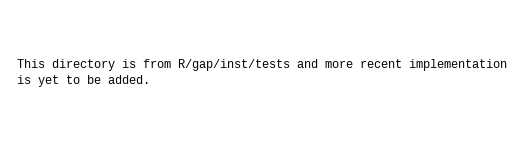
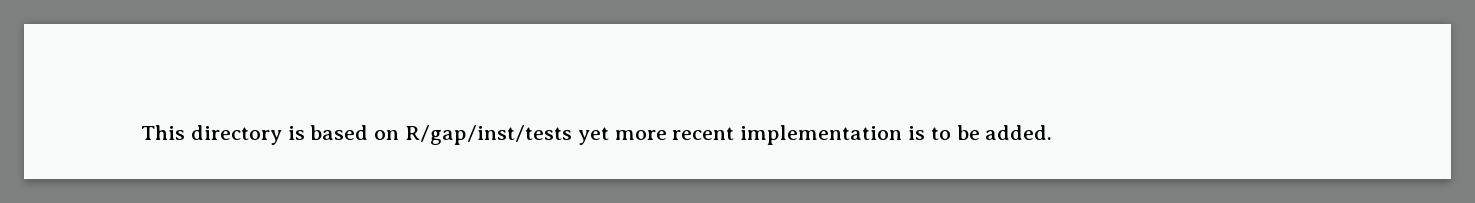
- This directory is from R/gap/inst/tests and more recent implementation is yet to be added.
+ This directory is based on R/gap/inst/tests yet more recent implementation is to be added.

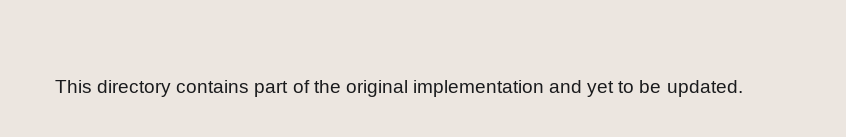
- This directory is based on R/gap/inst/tests yet more recent implementation is to be added.
+ This directory contains part of the original implementation and yet to be updated.

